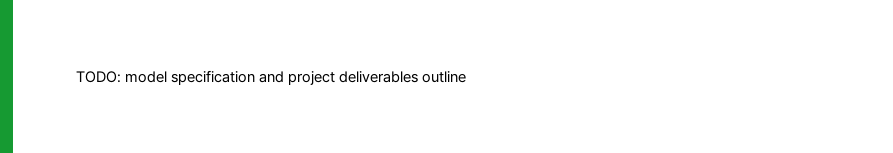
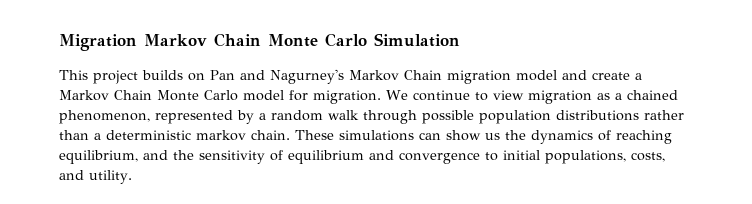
- TODO: model specification and project deliverables outline
+ Migration Markov Chain Monte Carlo Simulation
+ This project builds on Pan and Nagurney's Markov Chain migration model and create a Markov Chain Monte Carlo model for migration. We continue to view migration as a chained phenomenon, represented by a random walk through possible population distributions rather than a deterministic markov chain. These simulations can show us the dynamics of reaching equilibrium, and the sensitivity of equilibrium and convergence to initial populations, costs, and utility.

